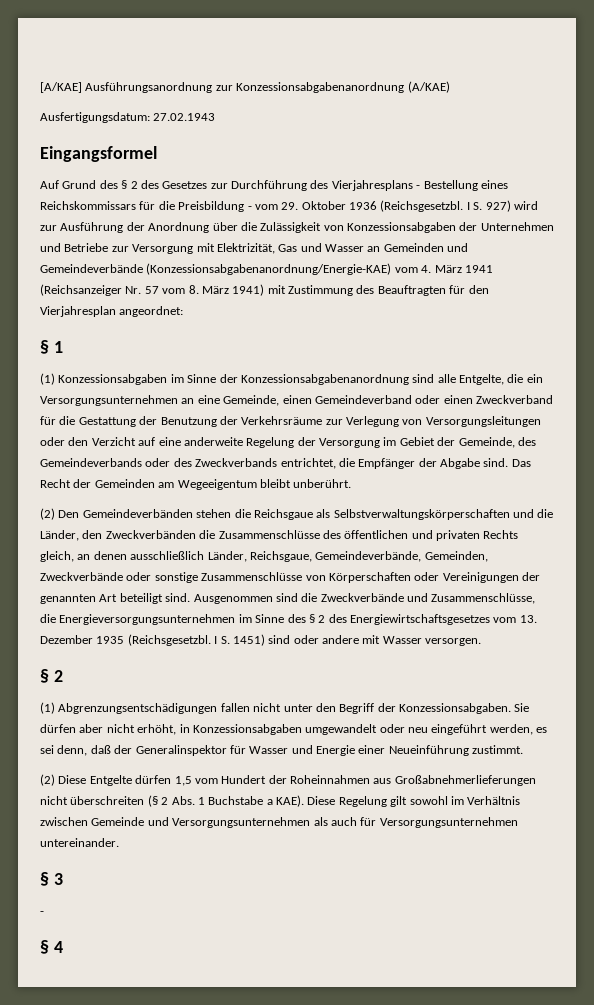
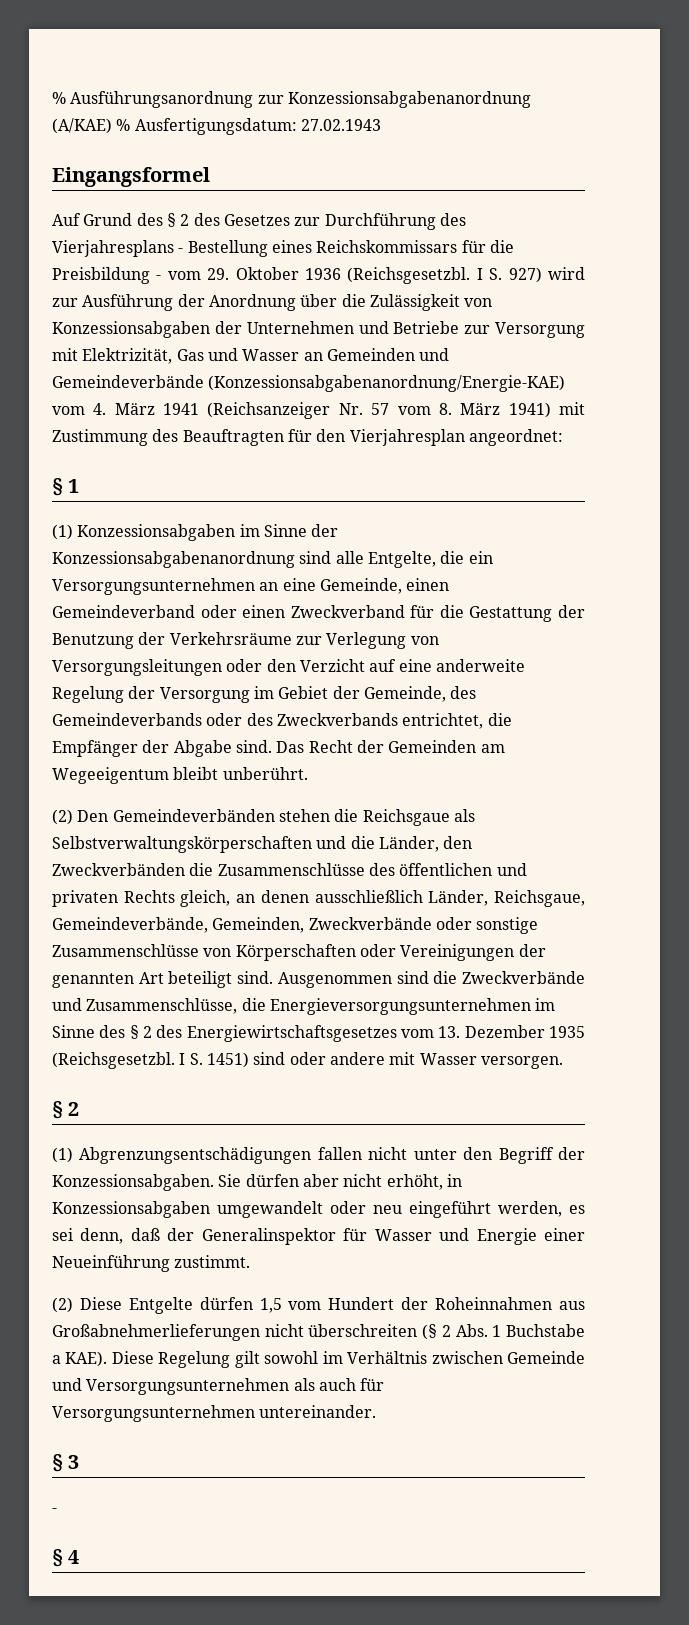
- [A/KAE] Ausführungsanordnung zur Konzessionsabgabenanordnung (A/KAE)
- Ausfertigungsdatum: 27.02.1943
+ % Ausführungsanordnung zur Konzessionsabgabenanordnung (A/KAE) % Ausfertigungsdatum: 27.02.1943

